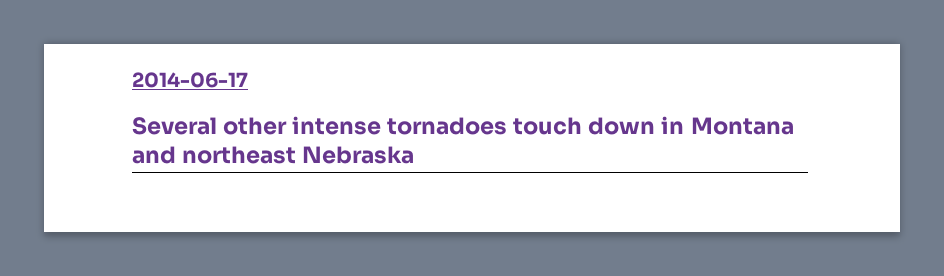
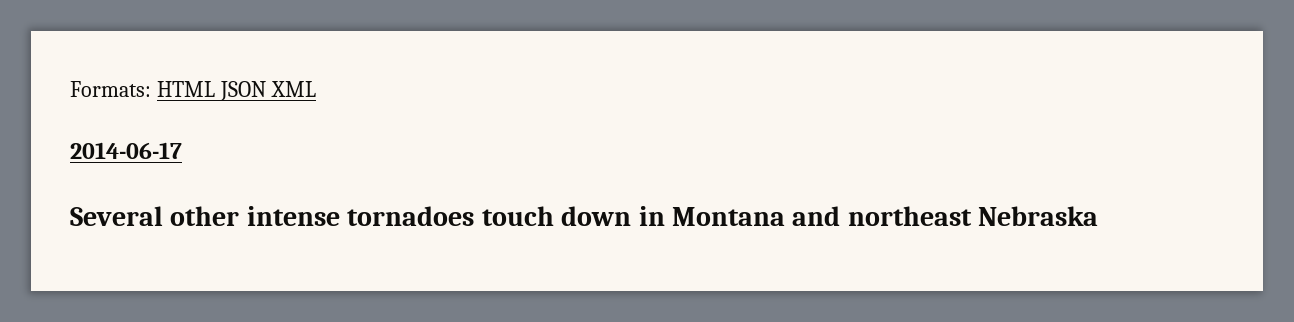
+ Formats: HTML JSON XML

